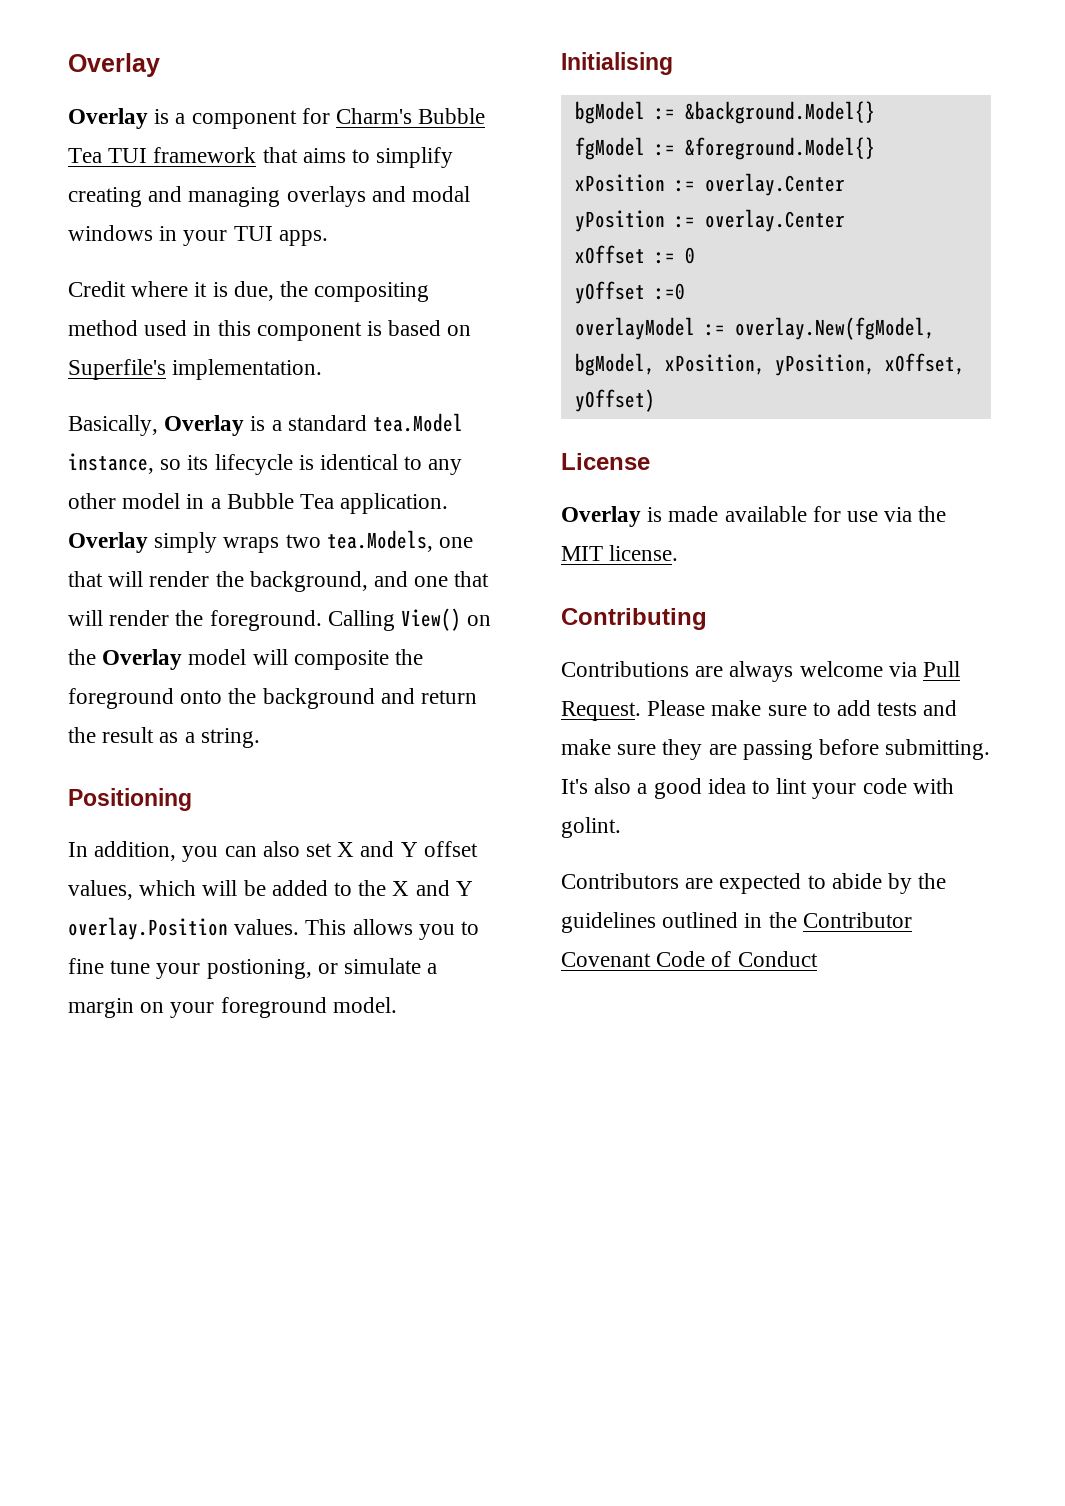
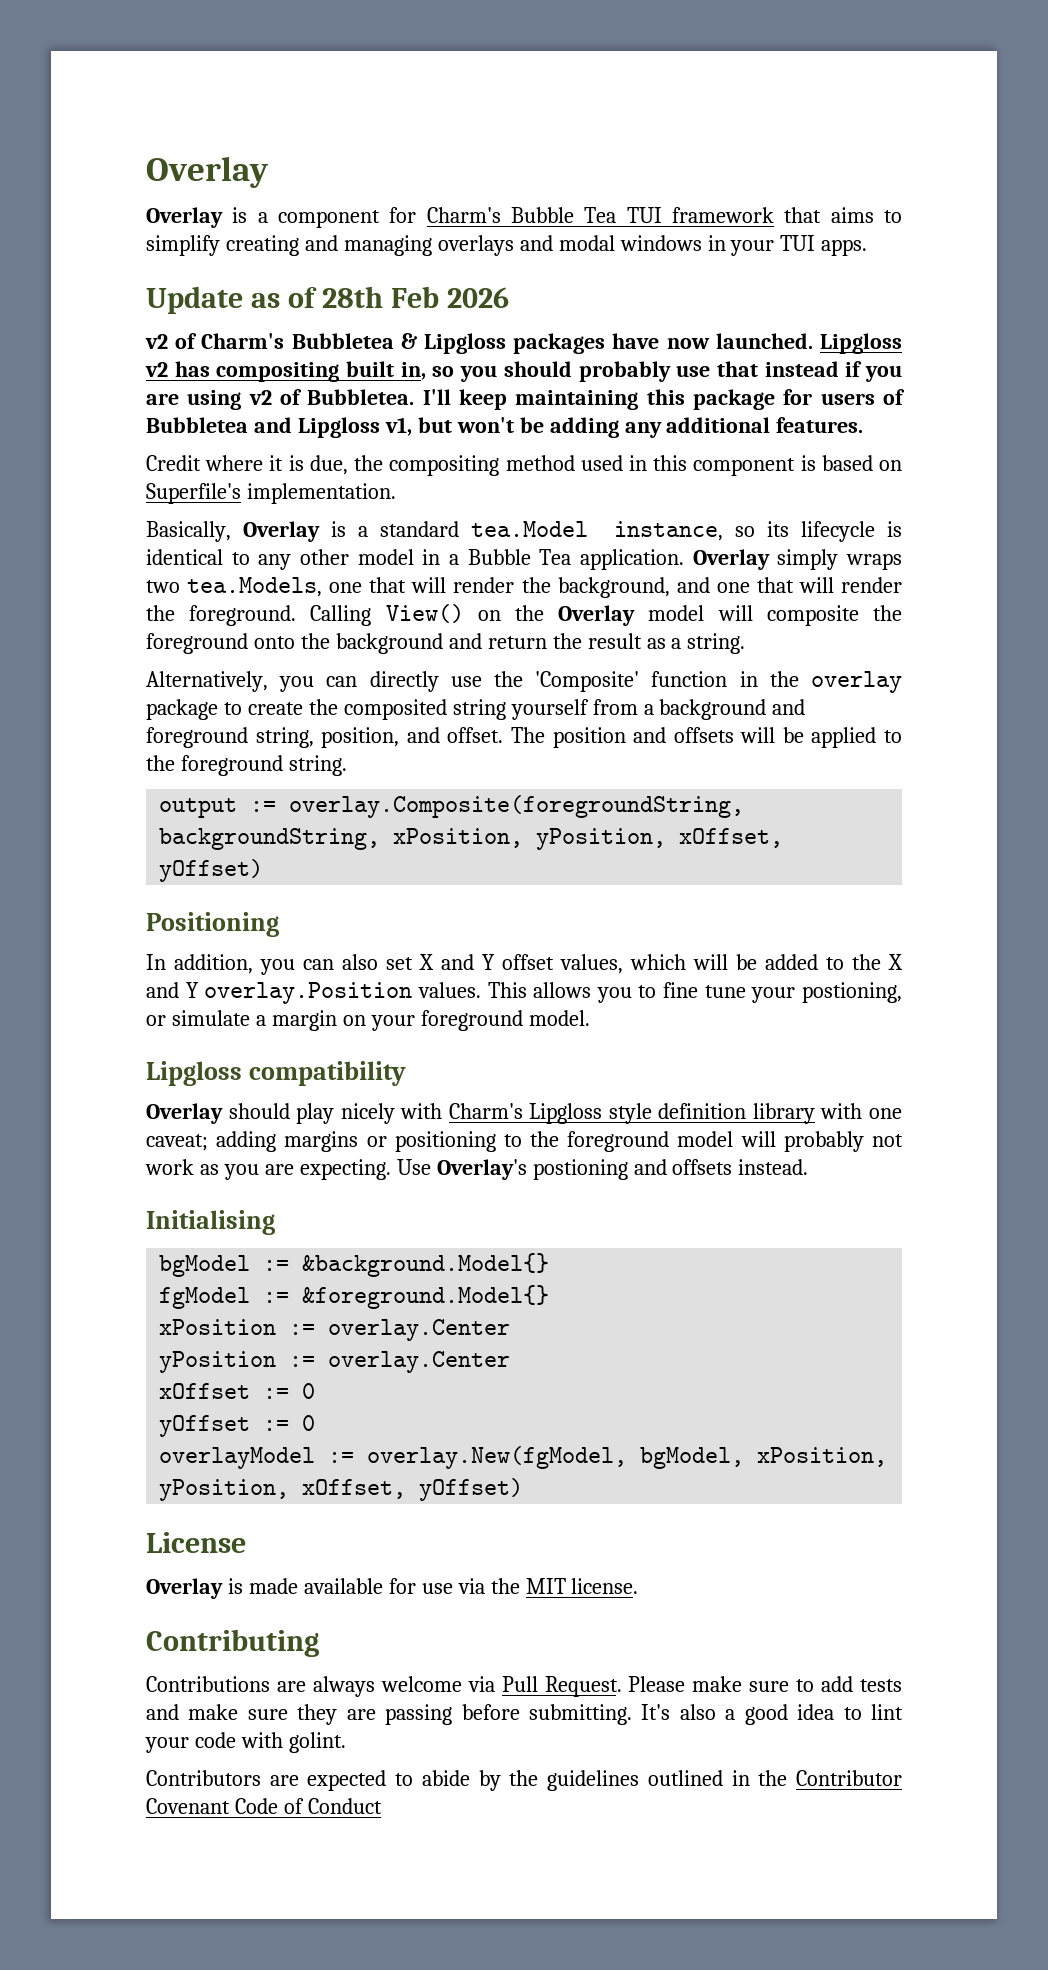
+ Update as of 28th Feb 2026
+ v2 of Charm's Bubbletea & Lipgloss packages have now launched. Lipgloss v2 has compositing built in, so you should probably use that instead if you are using v2 of Bubbletea. I'll keep maintaining this package for users of Bubbletea and Lipgloss v1, but won't be adding any additional features.
+ Alternatively, you can directly use the 'Composite' function in the overlay package to create the composited string yourself from a background and foreground string, position, and offset. The position and offsets will be applied to the foreground string.
+ output := overlay.Composite(foregroundString, backgroundString, xPosition, yPosition, xOffset, yOffset)
+ Lipgloss compatibility
+ Overlay should play nicely with Charm's Lipgloss style definition library with one caveat; adding margins or positioning to the foreground model will probably not work as you are expecting. Use Overlay's postioning and offsets instead.
- yOffset :=0
+ yOffset := 0

